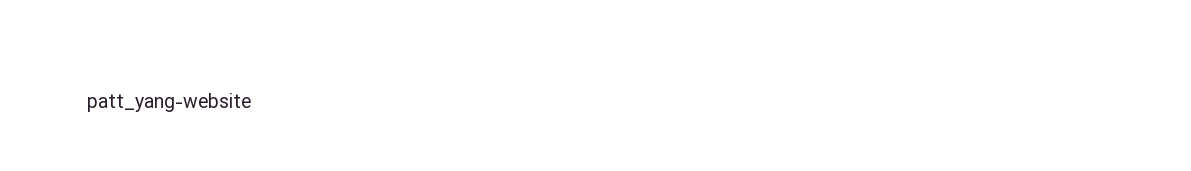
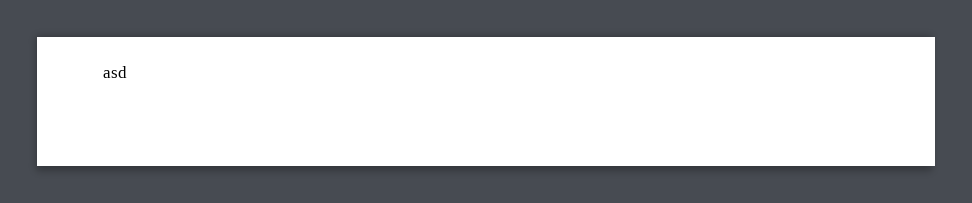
- patt_yang-website
+ asd

